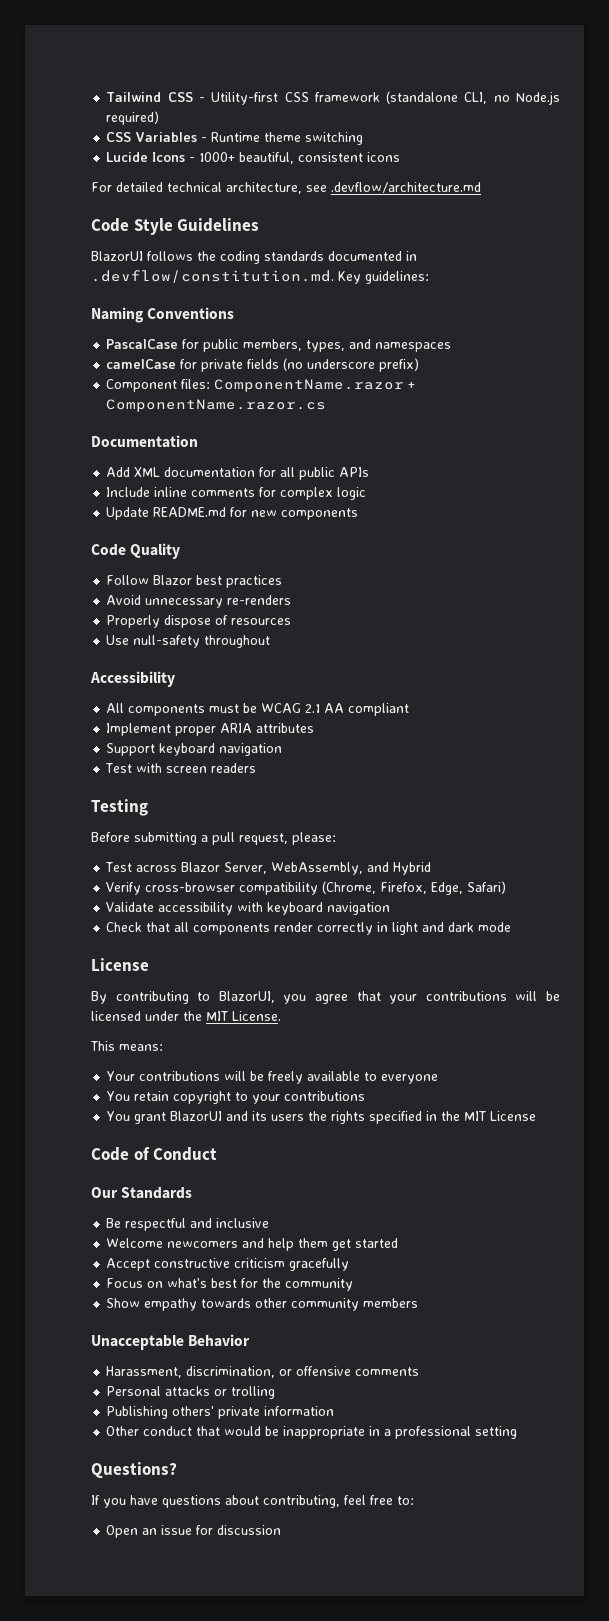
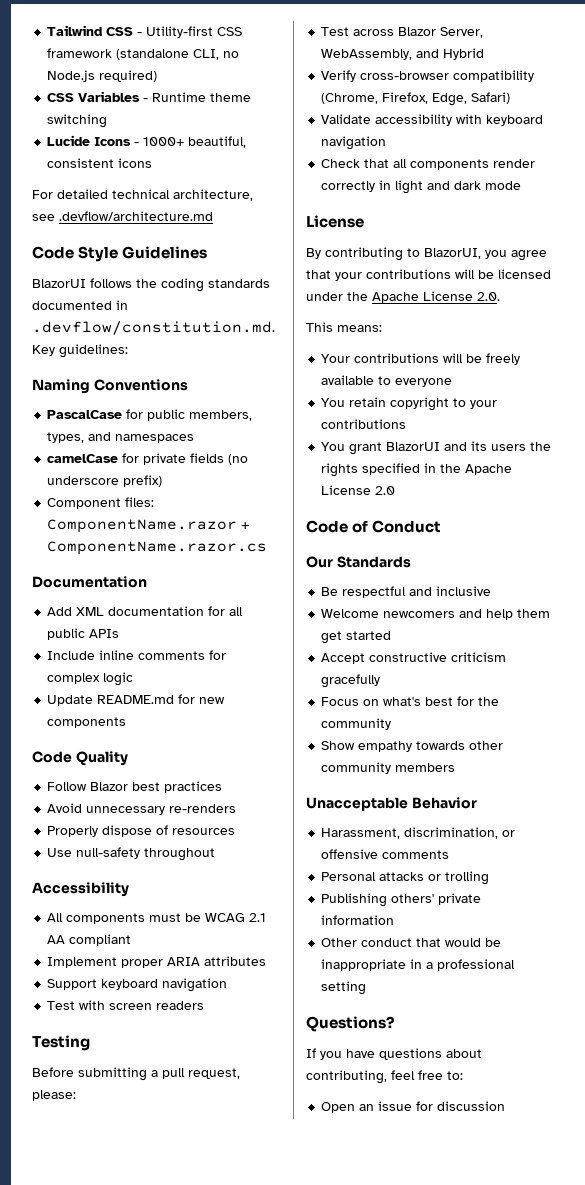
- By contributing to BlazorUI, you agree that your contributions will be licensed under the MIT License.
+ By contributing to BlazorUI, you agree that your contributions will be licensed under the Apache License 2.0.
- You grant BlazorUI and its users the rights specified in the MIT License
+ You grant BlazorUI and its users the rights specified in the Apache License 2.0

